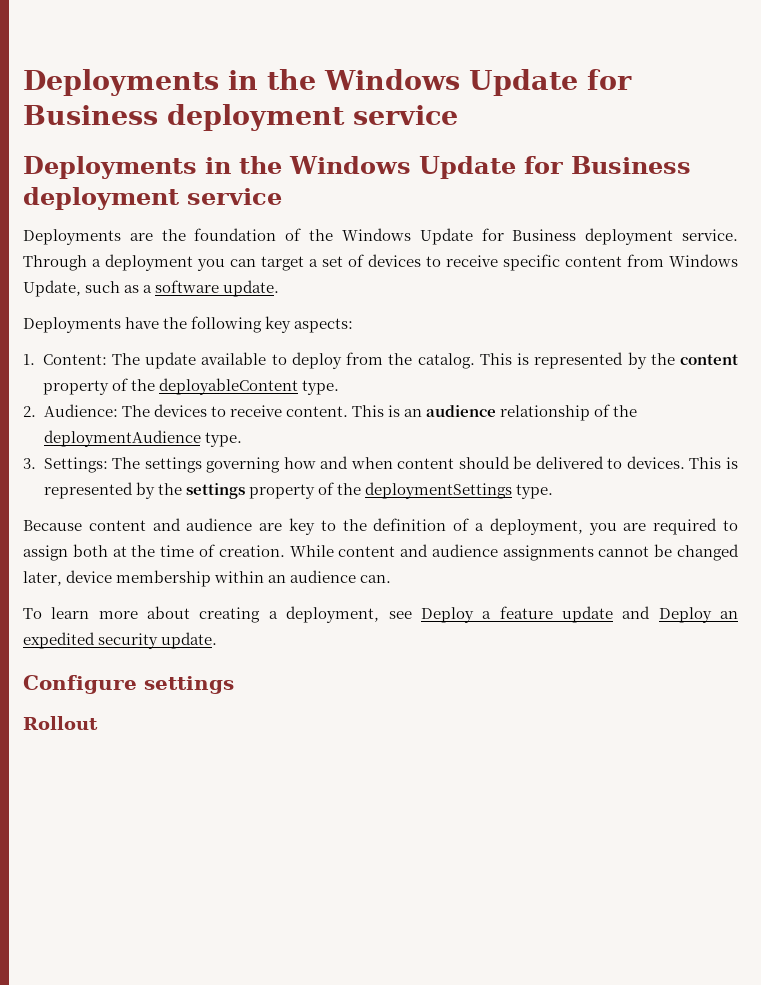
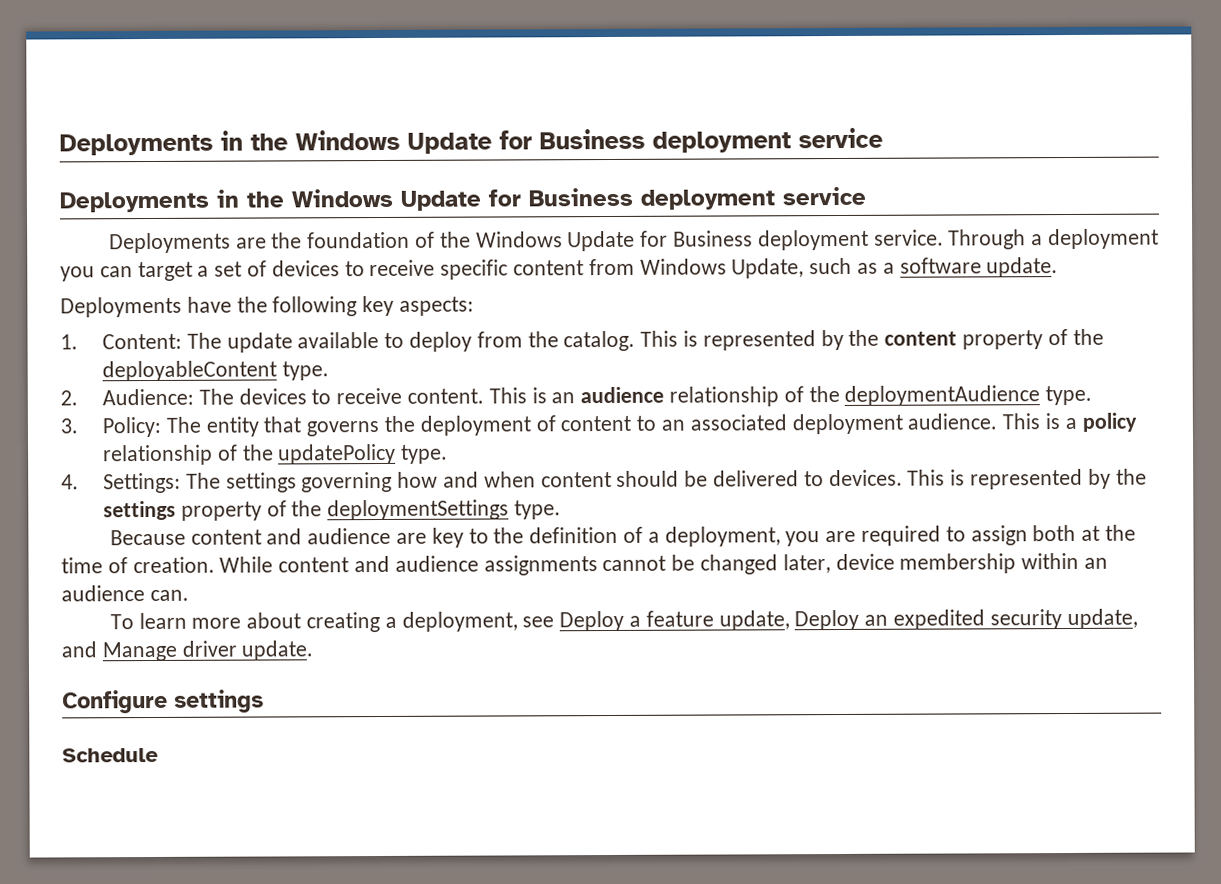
- 3. Settings: The settings governing how and when content should be delivered to devices.
+ 3. Policy: The entity that governs the deployment of content to an associated deployment audience. This is a policy relationship of the updatePolicy type.
+ 4. Settings: The settings governing how and when content should be delivered to devices.
- To learn more about creating a deployment, see Deploy a feature update and Deploy an expedited security update.
+ To learn more about creating a deployment, see Deploy a feature update, Deploy an expedited security update, and Manage driver update.
- Rollout
+ Schedule

